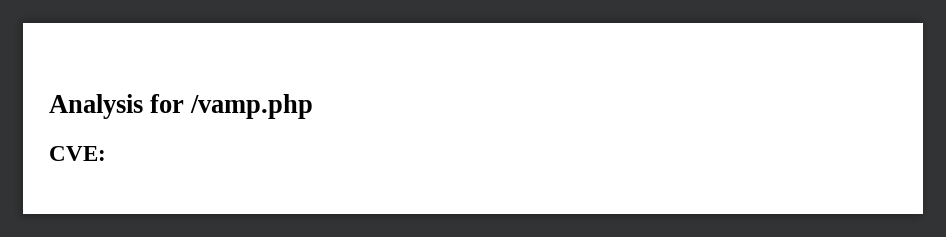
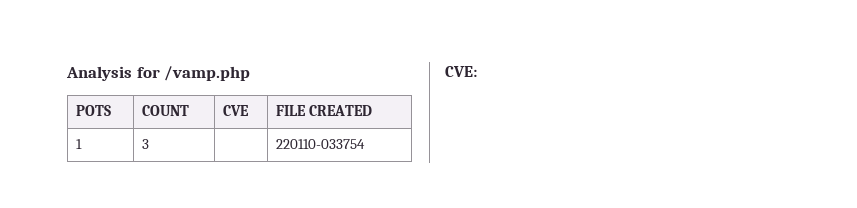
+ POTS | COUNT | CVE | FILE CREATED
+ 1 | 3 | | 220110-033754

